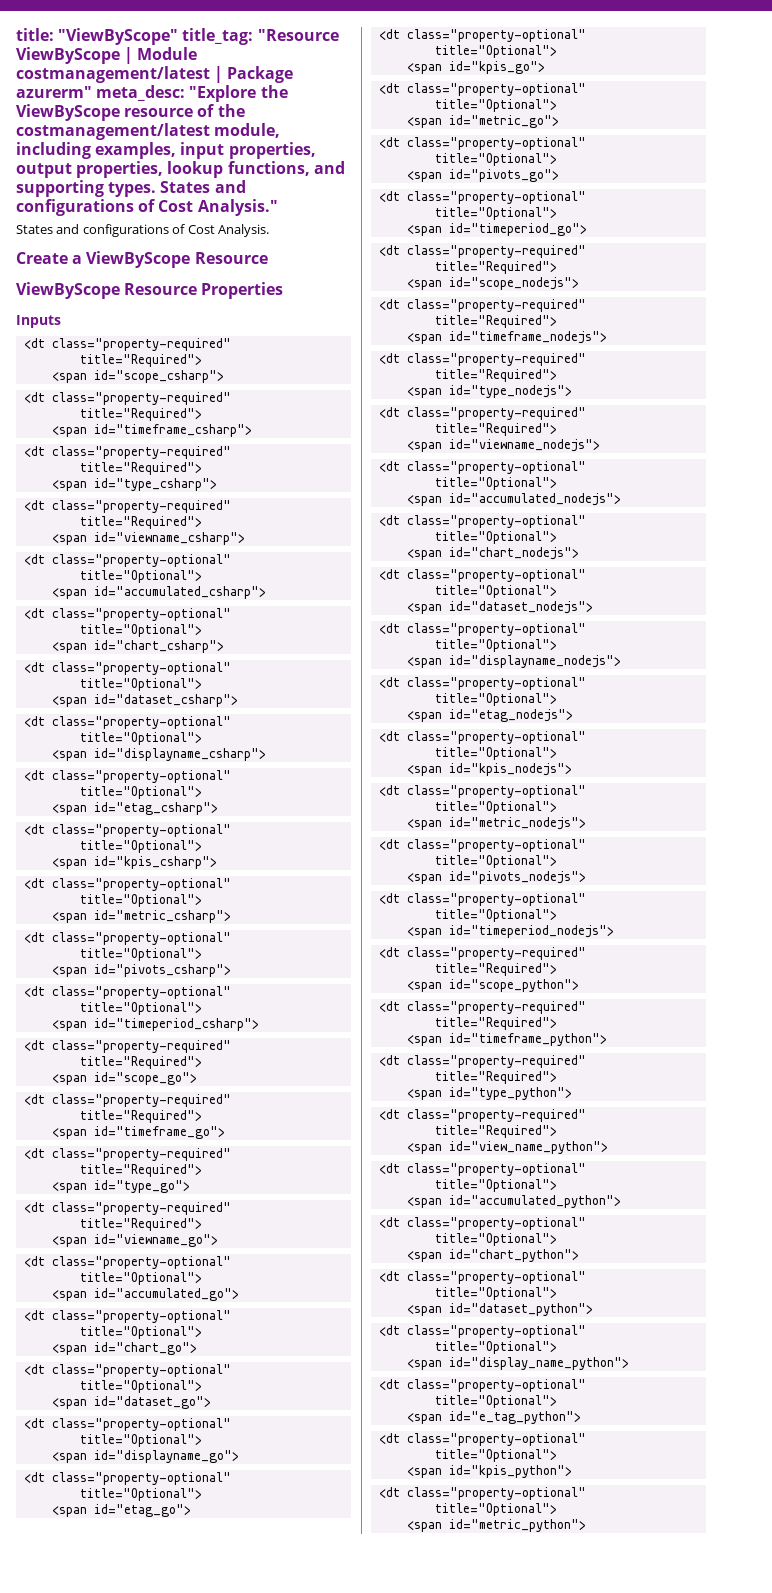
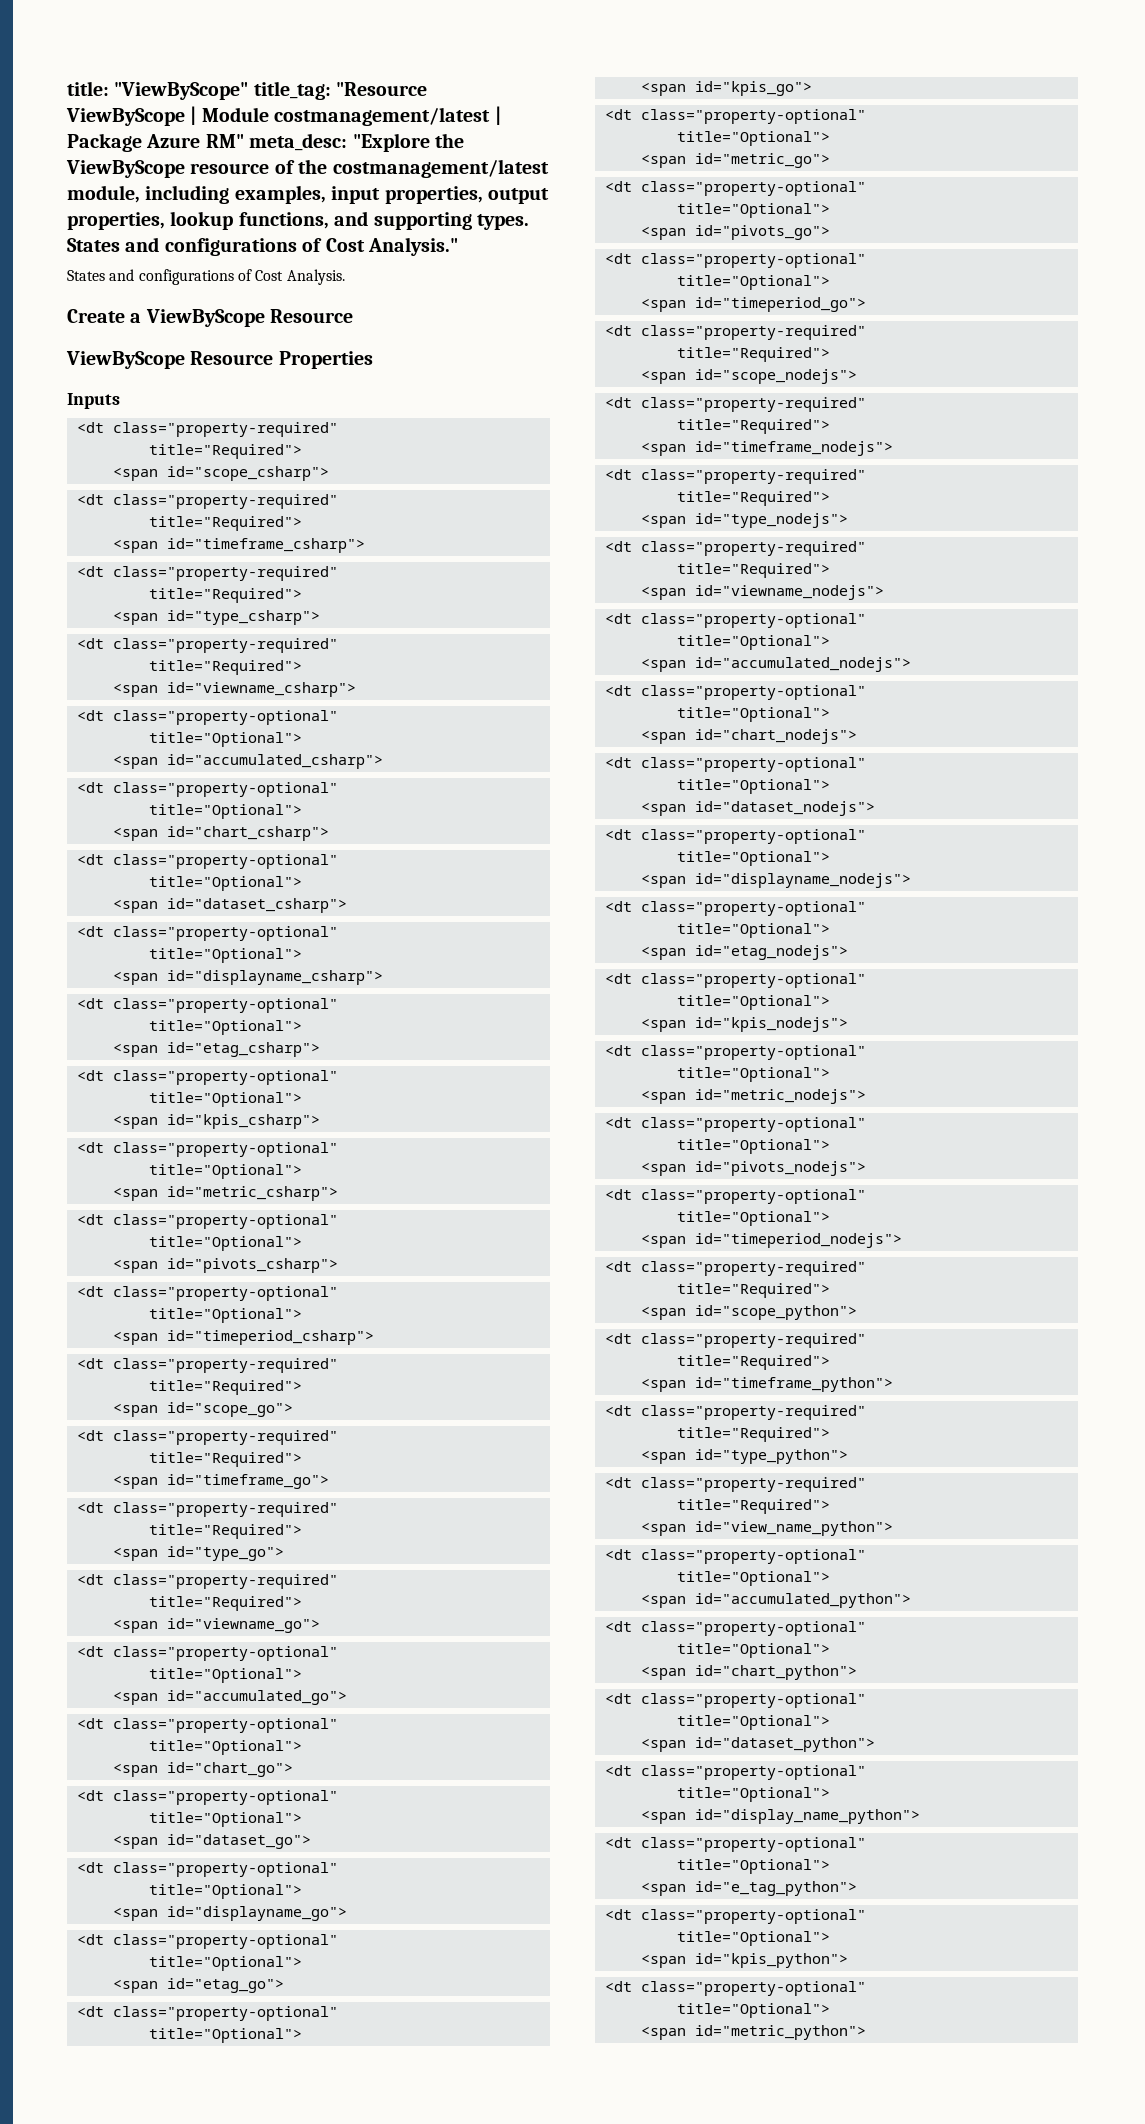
- title: "ViewByScope" title_tag: "Resource ViewByScope | Module costmanagement/latest | Package azurerm" meta_desc: "Explore the ViewByScope resource of the costmanagement/latest module, including examples, input properties, output properties, lookup functions, and supporting types.
+ title: "ViewByScope" title_tag: "Resource ViewByScope | Module costmanagement/latest | Package Azure RM" meta_desc: "Explore the ViewByScope resource of the costmanagement/latest module, including examples, input properties, output properties, lookup functions, and supporting types.

